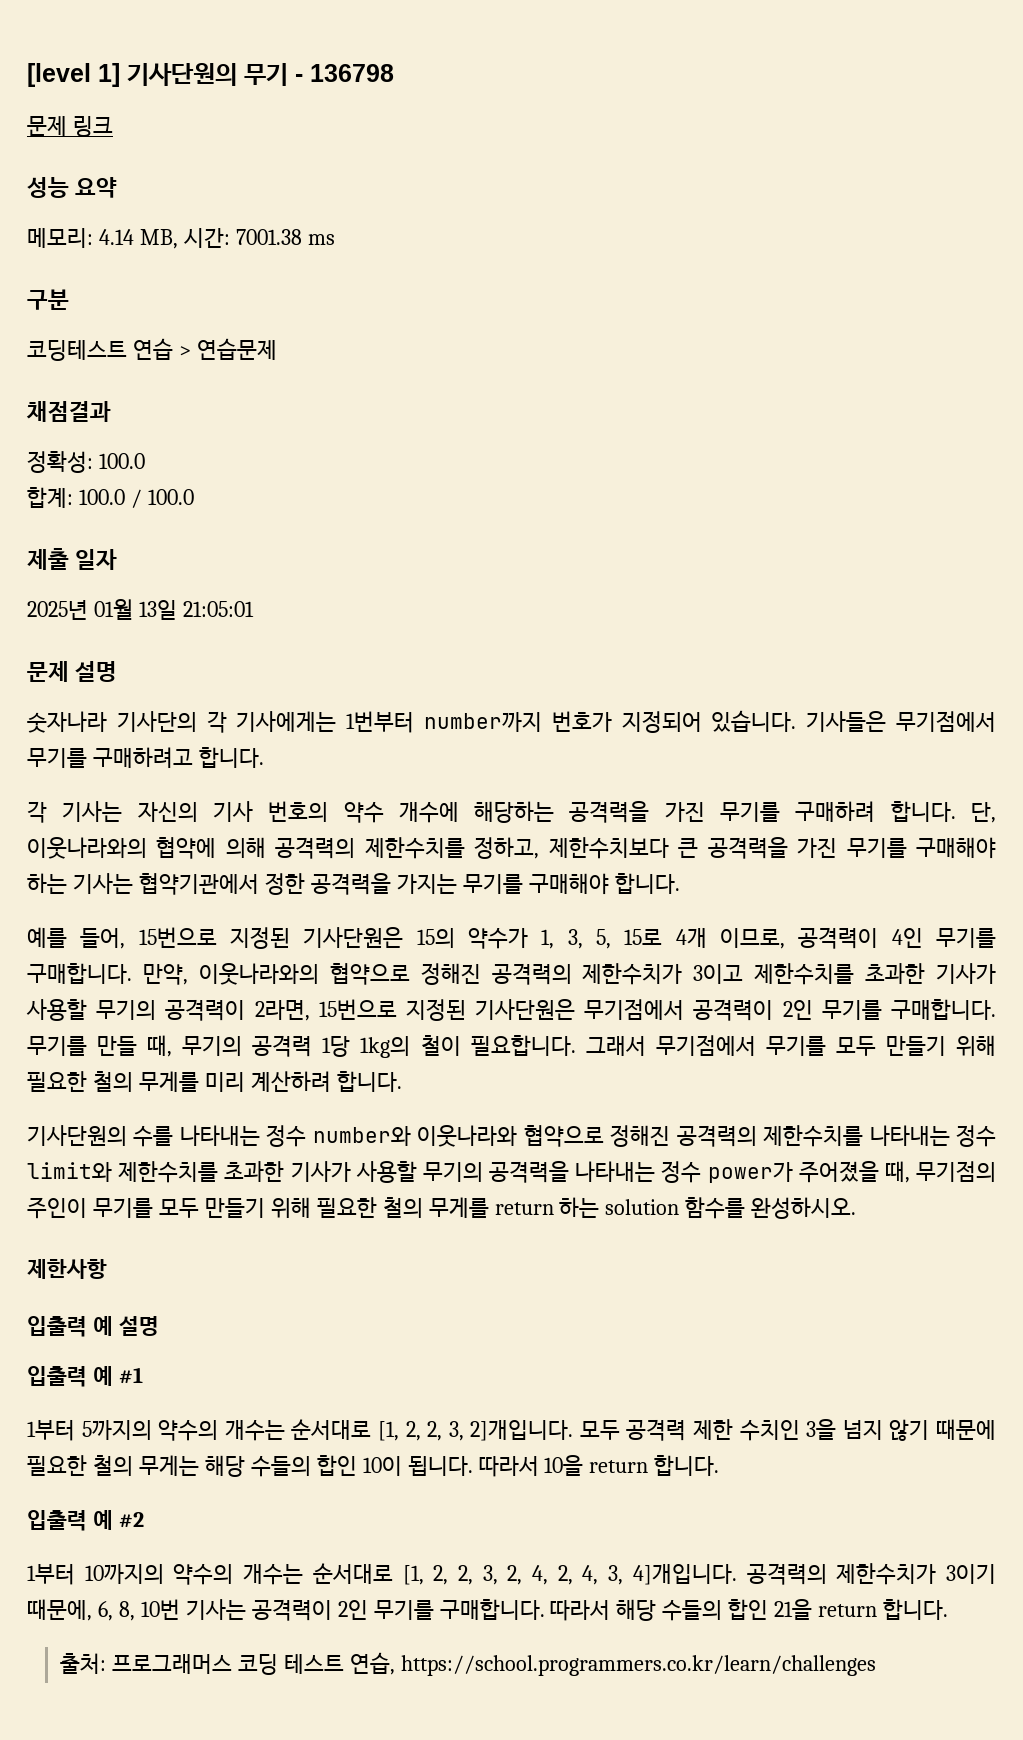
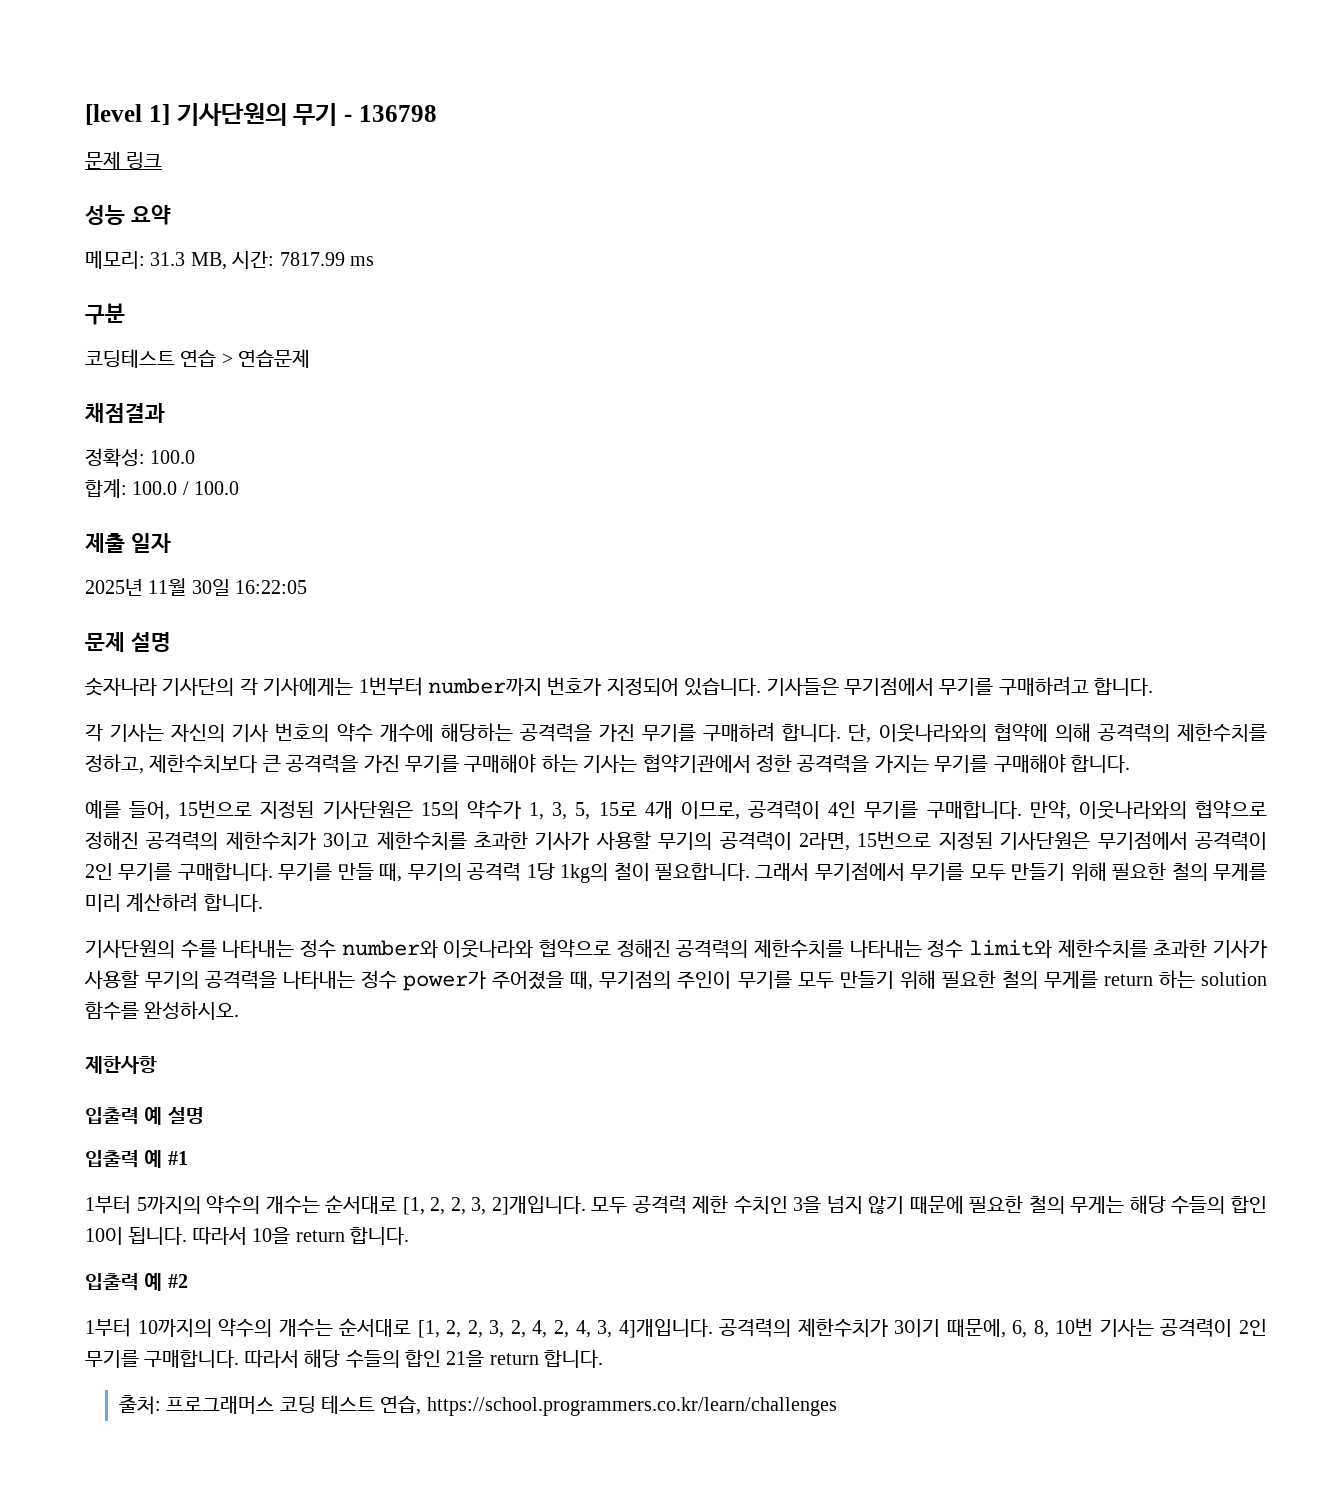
- 메모리: 4.14 MB, 시간: 7001.38 ms
+ 메모리: 31.3 MB, 시간: 7817.99 ms
- 2025년 01월 13일 21:05:01
+ 2025년 11월 30일 16:22:05

